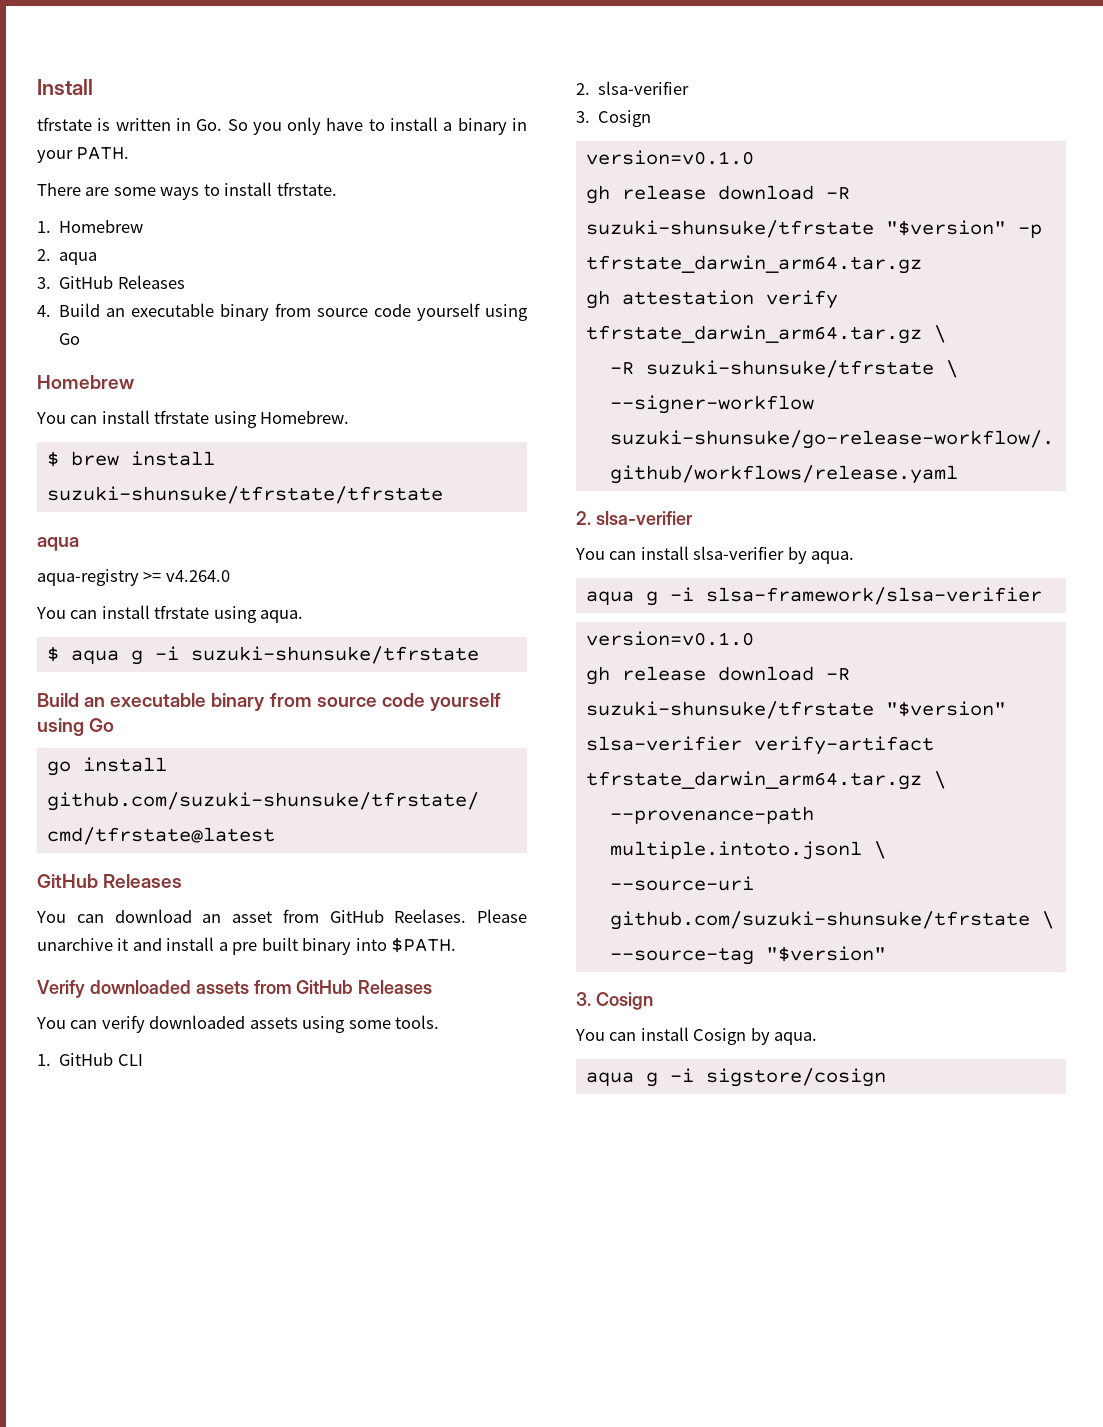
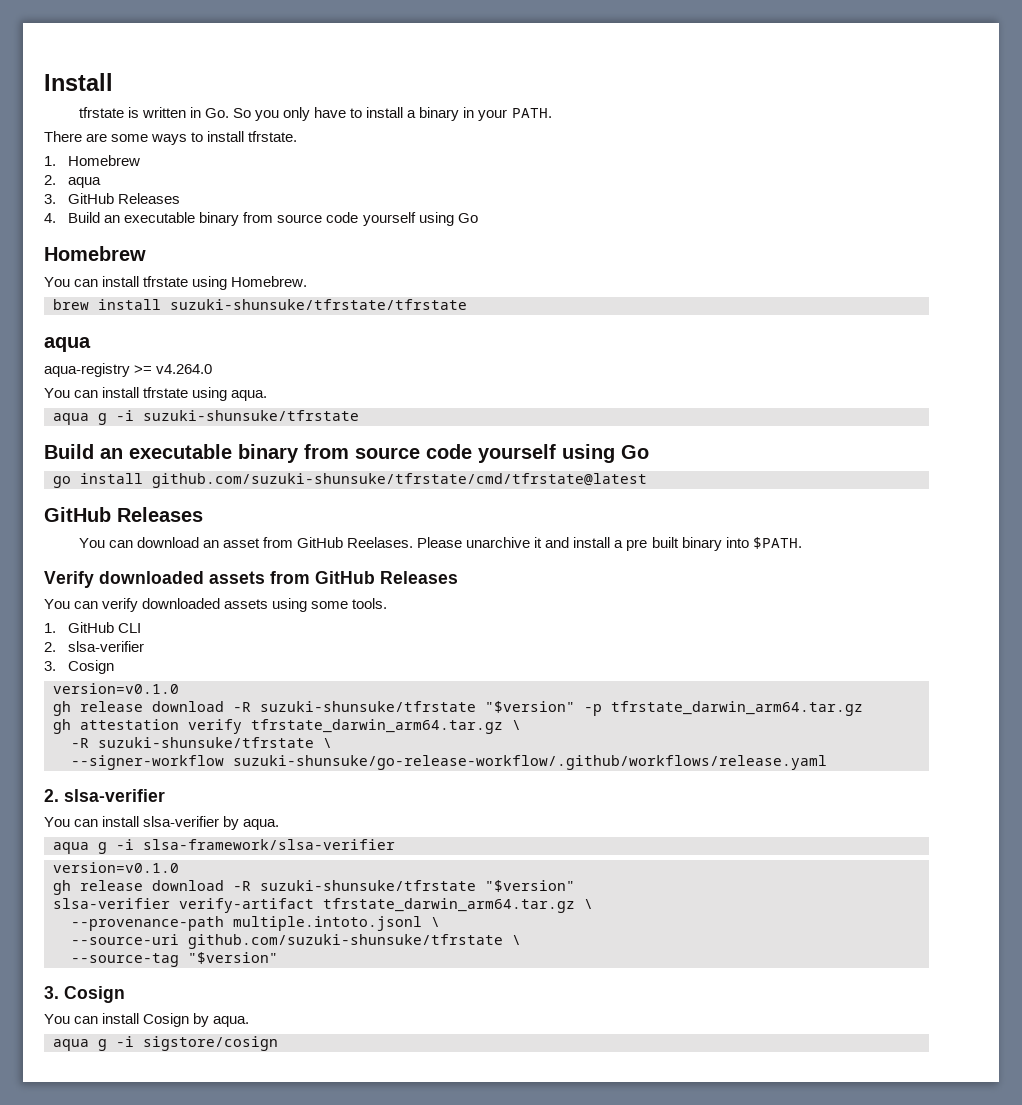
- $ brew install suzuki-shunsuke/tfrstate/tfrstate
+ brew install suzuki-shunsuke/tfrstate/tfrstate
- $ aqua g -i suzuki-shunsuke/tfrstate
+ aqua g -i suzuki-shunsuke/tfrstate

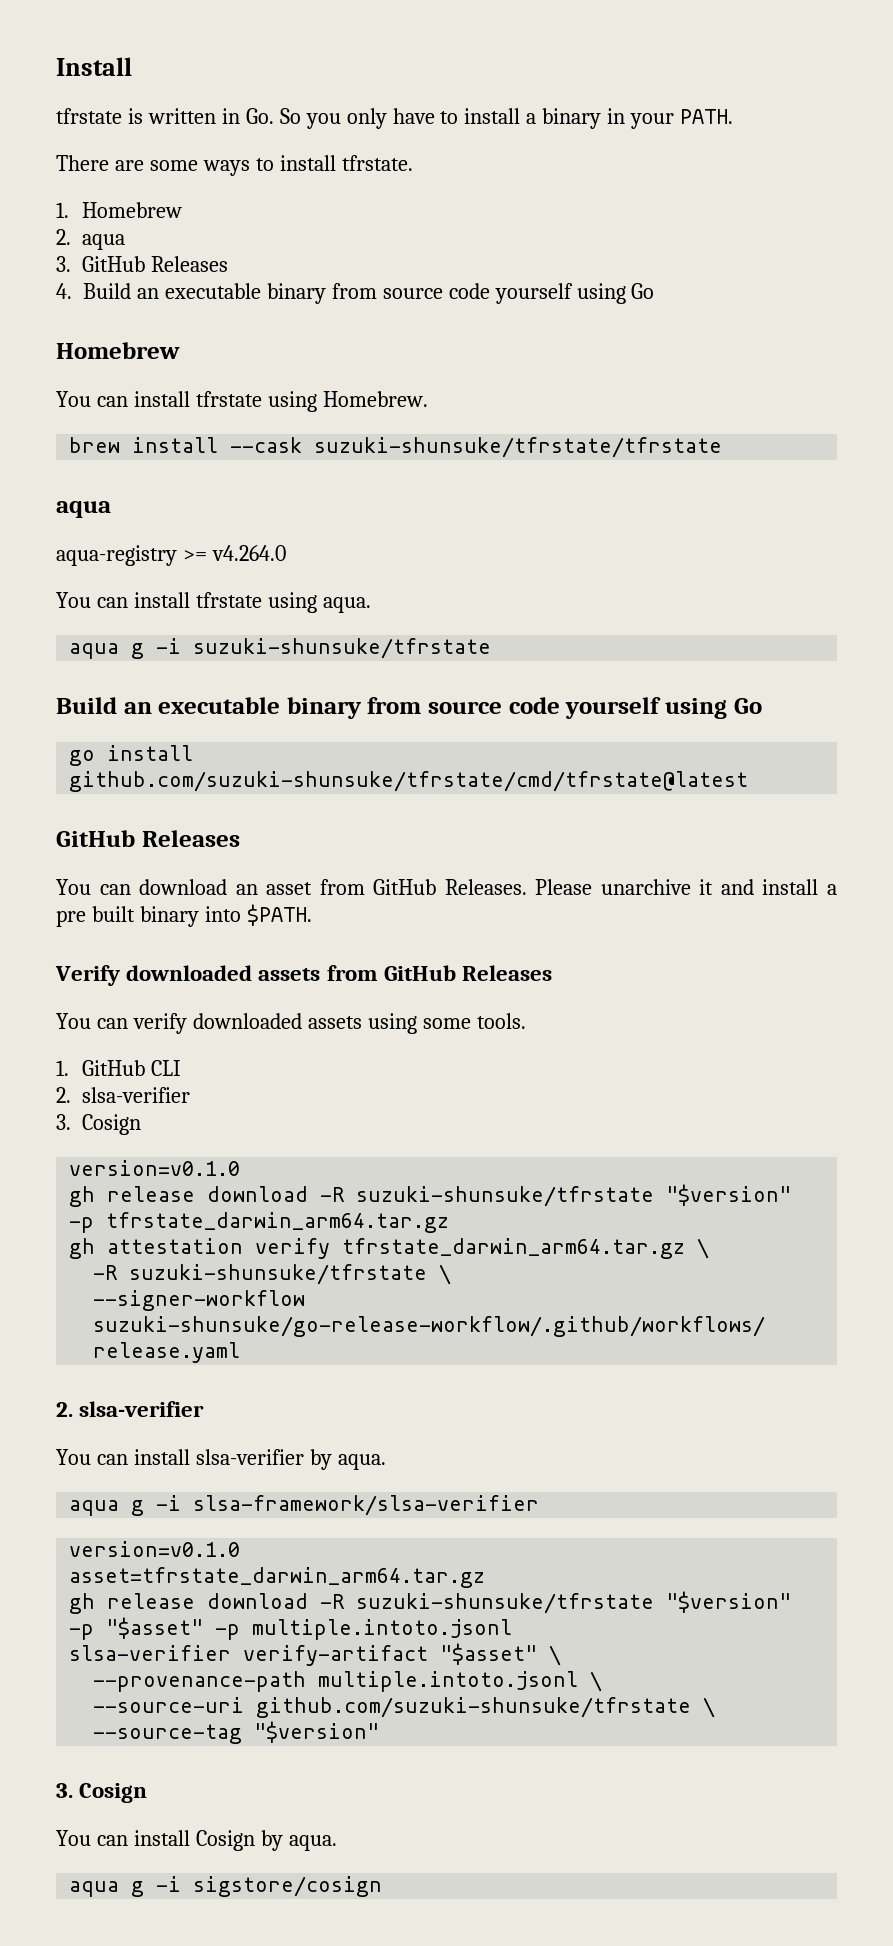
- brew install suzuki-shunsuke/tfrstate/tfrstate
+ brew install --cask suzuki-shunsuke/tfrstate/tfrstate
- You can download an asset from GitHub Reelases.
+ You can download an asset from GitHub Releases.
  aqua g -i slsa-framework/slsa-verifier
  version=v0.1.0
- gh release download -R suzuki-shunsuke/tfrstate "$version"
+ asset=tfrstate_darwin_arm64.tar.gz
+ gh release download -R suzuki-shunsuke/tfrstate "$version" -p "$asset" -p multiple.intoto.jsonl
- slsa-verifier verify-artifact tfrstate_darwin_arm64.tar.gz \
+ slsa-verifier verify-artifact "$asset" \

